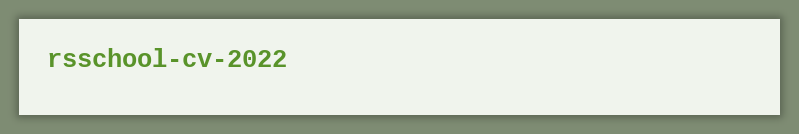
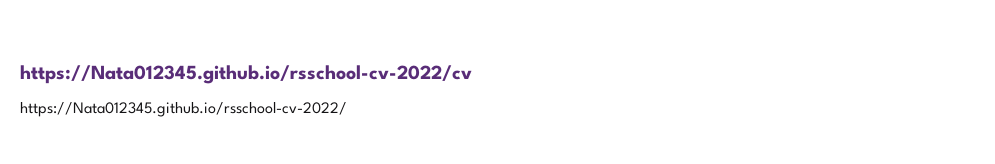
- rsschool-cv-2022
+ https://Nata012345.github.io/rsschool-cv-2022/cv
+ https://Nata012345.github.io/rsschool-cv-2022/

